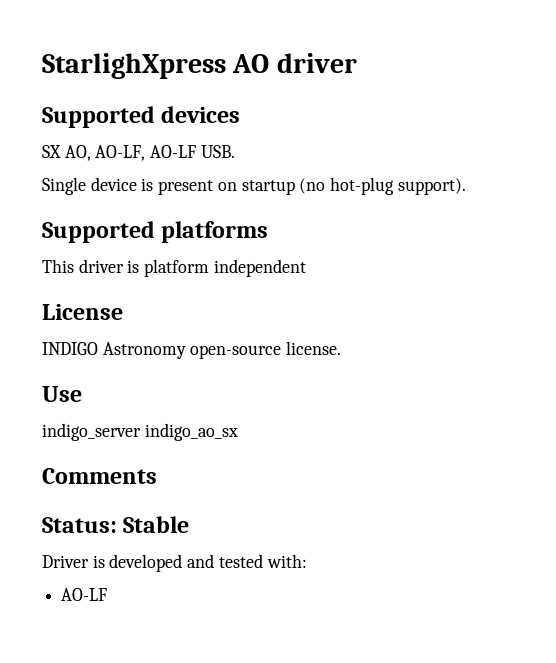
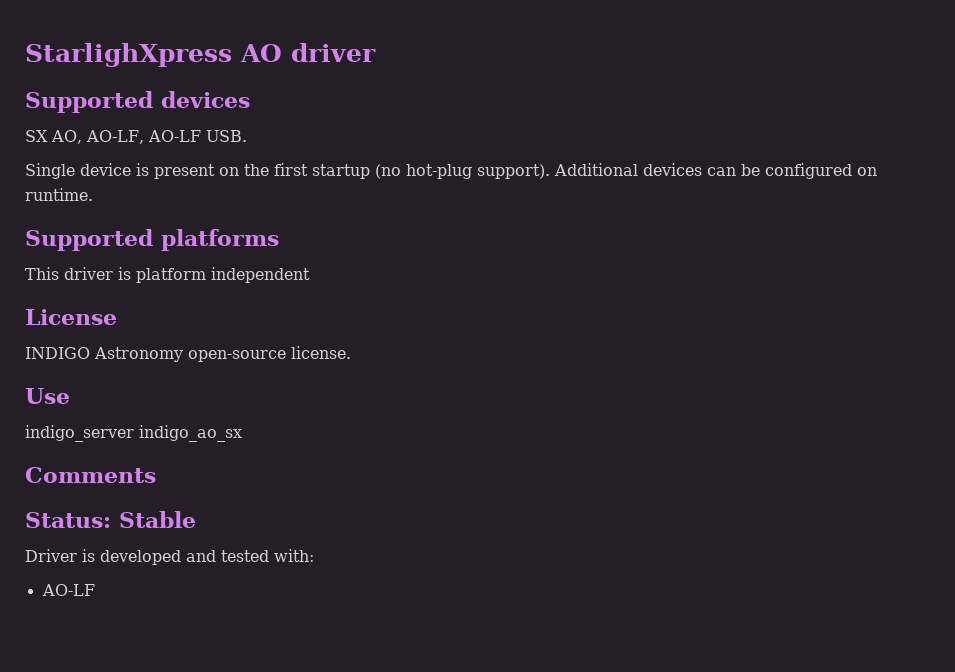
- Single device is present on startup (no hot-plug support).
+ Single device is present on the first startup (no hot-plug support). Additional devices can be configured on runtime.

